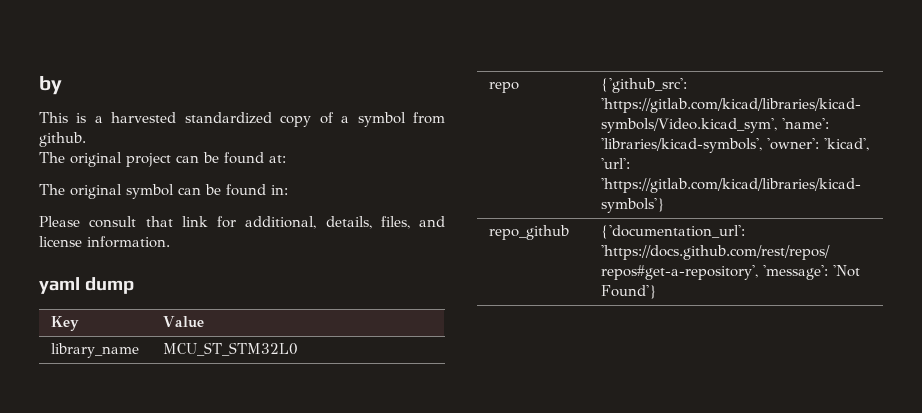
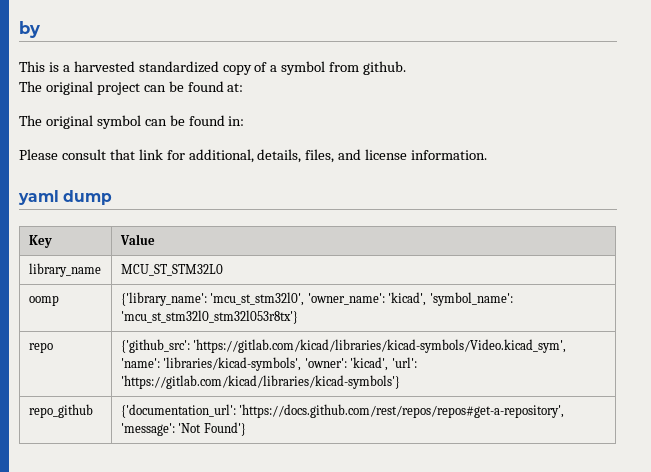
+ oomp | {'library_name': 'mcu_st_stm32l0', 'owner_name': 'kicad', 'symbol_name': 'mcu_st_stm32l0_stm32l053r8tx'}

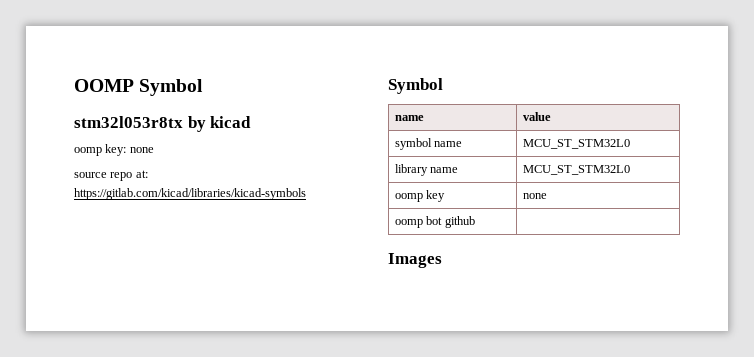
- by
- This is a harvested standardized copy of a symbol from github.
- The original project can be found at:
- The original symbol can be found in:
- Please consult that link for additional, details, files, and license information.
- yaml dump
- Key | Value
- library_name | MCU_ST_STM32L0
- oomp | {'library_name': 'mcu_st_stm32l0', 'owner_name': 'kicad', 'symbol_name': 'mcu_st_stm32l0_stm32l053r8tx'}
- repo | {'github_src': 'https://gitlab.com/kicad/libraries/kicad-symbols/Video.kicad_sym', 'name': 'libraries/kicad-symbols', 'owner': 'kicad', 'url': 'https://gitlab.com/kicad/libraries/kicad-symbols'}
- repo_github | {'documentation_url': 'https://docs.github.com/rest/repos/repos#get-a-repository', 'message': 'Not Found'}
+ OOMP Symbol
+ stm32l053r8tx by kicad
+ oomp key: none
+ source repo at: https://gitlab.com/kicad/libraries/kicad-symbols
+ Symbol
+ name | value
+ symbol name | MCU_ST_STM32L0
+ library name | MCU_ST_STM32L0
+ oomp key | none
+ oomp bot github |
+ Images

